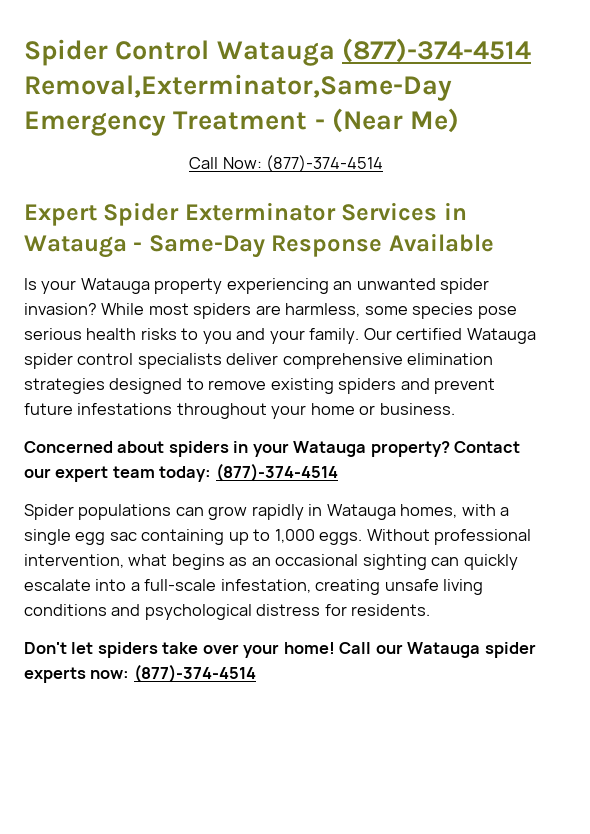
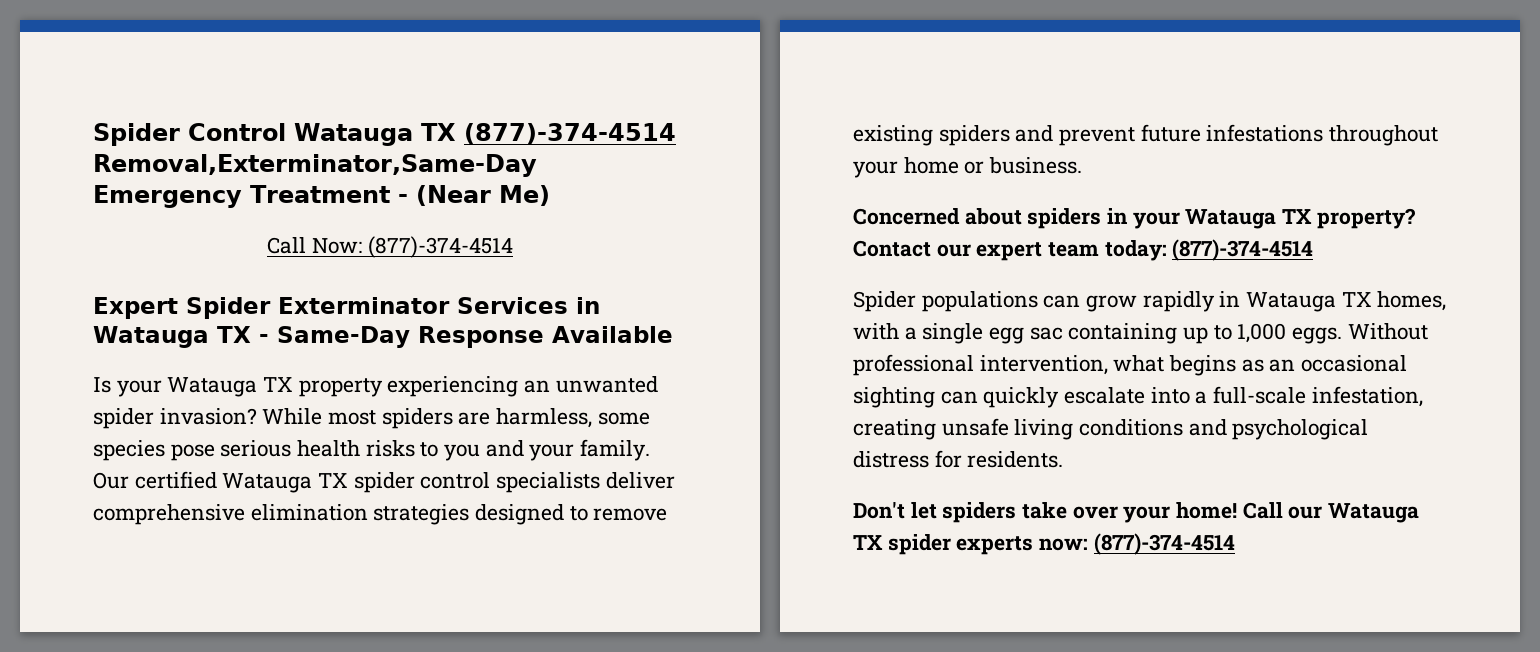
- Spider Control Watauga (877)-374-4514 Removal,Exterminator,Same-Day Emergency Treatment - (Near Me)
+ Spider Control Watauga TX (877)-374-4514 Removal,Exterminator,Same-Day Emergency Treatment - (Near Me)
- Expert Spider Exterminator Services in Watauga - Same-Day Response Available
+ Expert Spider Exterminator Services in Watauga TX - Same-Day Response Available
- Is your Watauga property experiencing an unwanted spider invasion?
+ Is your Watauga TX property experiencing an unwanted spider invasion?
- Our certified Watauga spider control specialists deliver comprehensive elimination strategies designed to remove existing spiders and prevent future infestations throughout your home or business.
+ Our certified Watauga TX spider control specialists deliver comprehensive elimination strategies designed to remove existing spiders and prevent future infestations throughout your home or business.
- Concerned about spiders in your Watauga property?
+ Concerned about spiders in your Watauga TX property?
- Spider populations can grow rapidly in Watauga homes, with a single egg sac containing up to 1,000 eggs.
+ Spider populations can grow rapidly in Watauga TX homes, with a single egg sac containing up to 1,000 eggs.
- Call our Watauga spider experts now: (877)-374-4514
+ Call our Watauga TX spider experts now: (877)-374-4514

